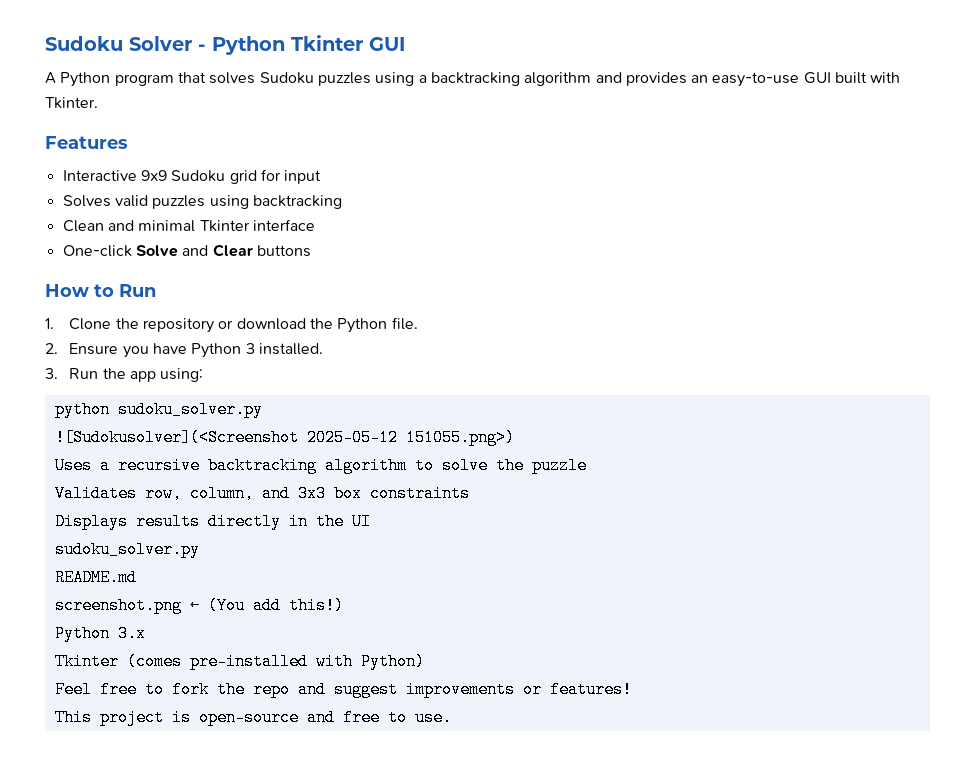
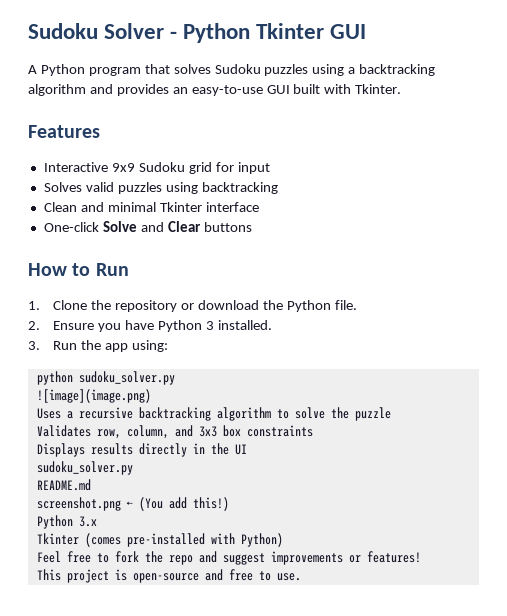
- ![Sudokusolver](<Screenshot 2025-05-12 151055.png>)
+ ![image](image.png)

